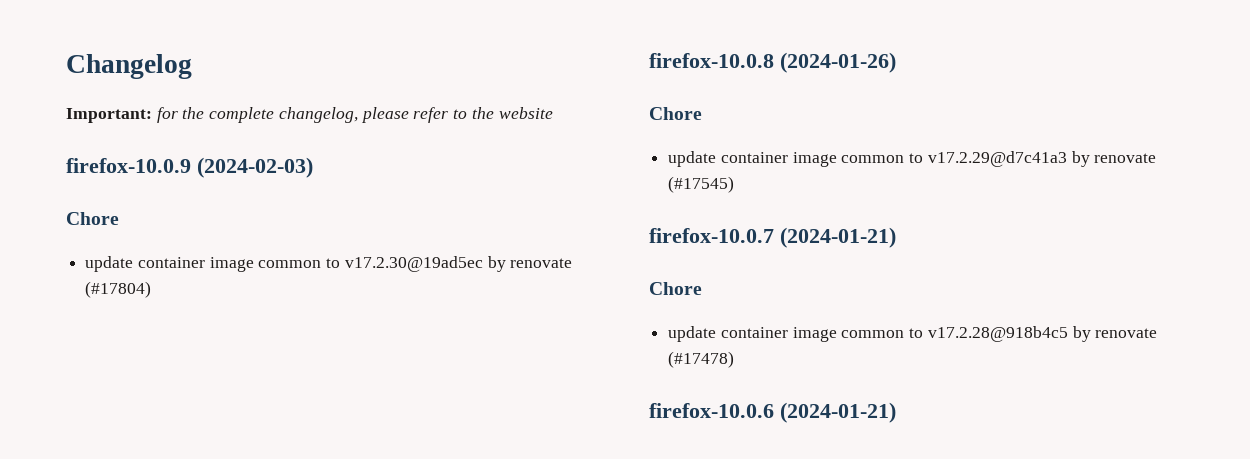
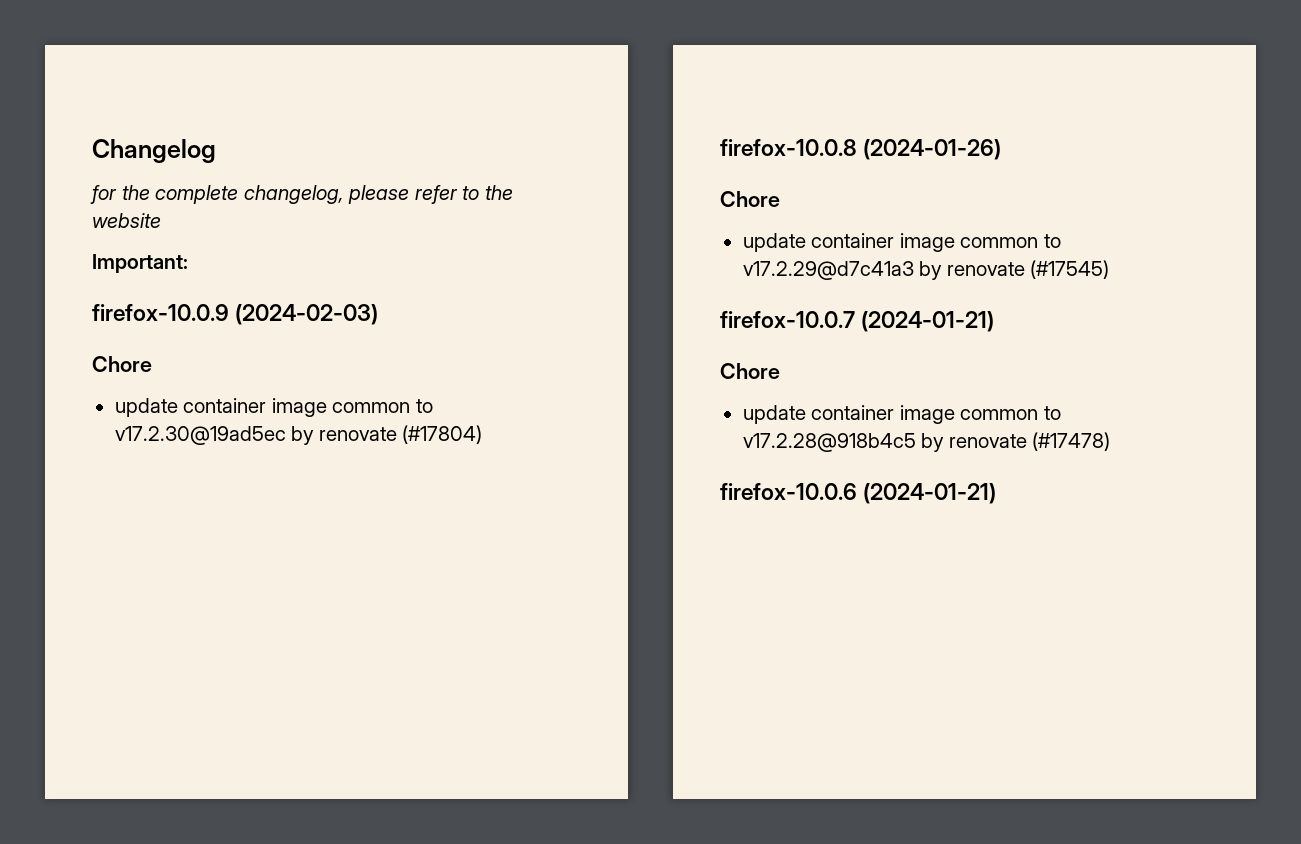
- Important: for the complete changelog, please refer to the website
+ for the complete changelog, please refer to the website
+ Important:

